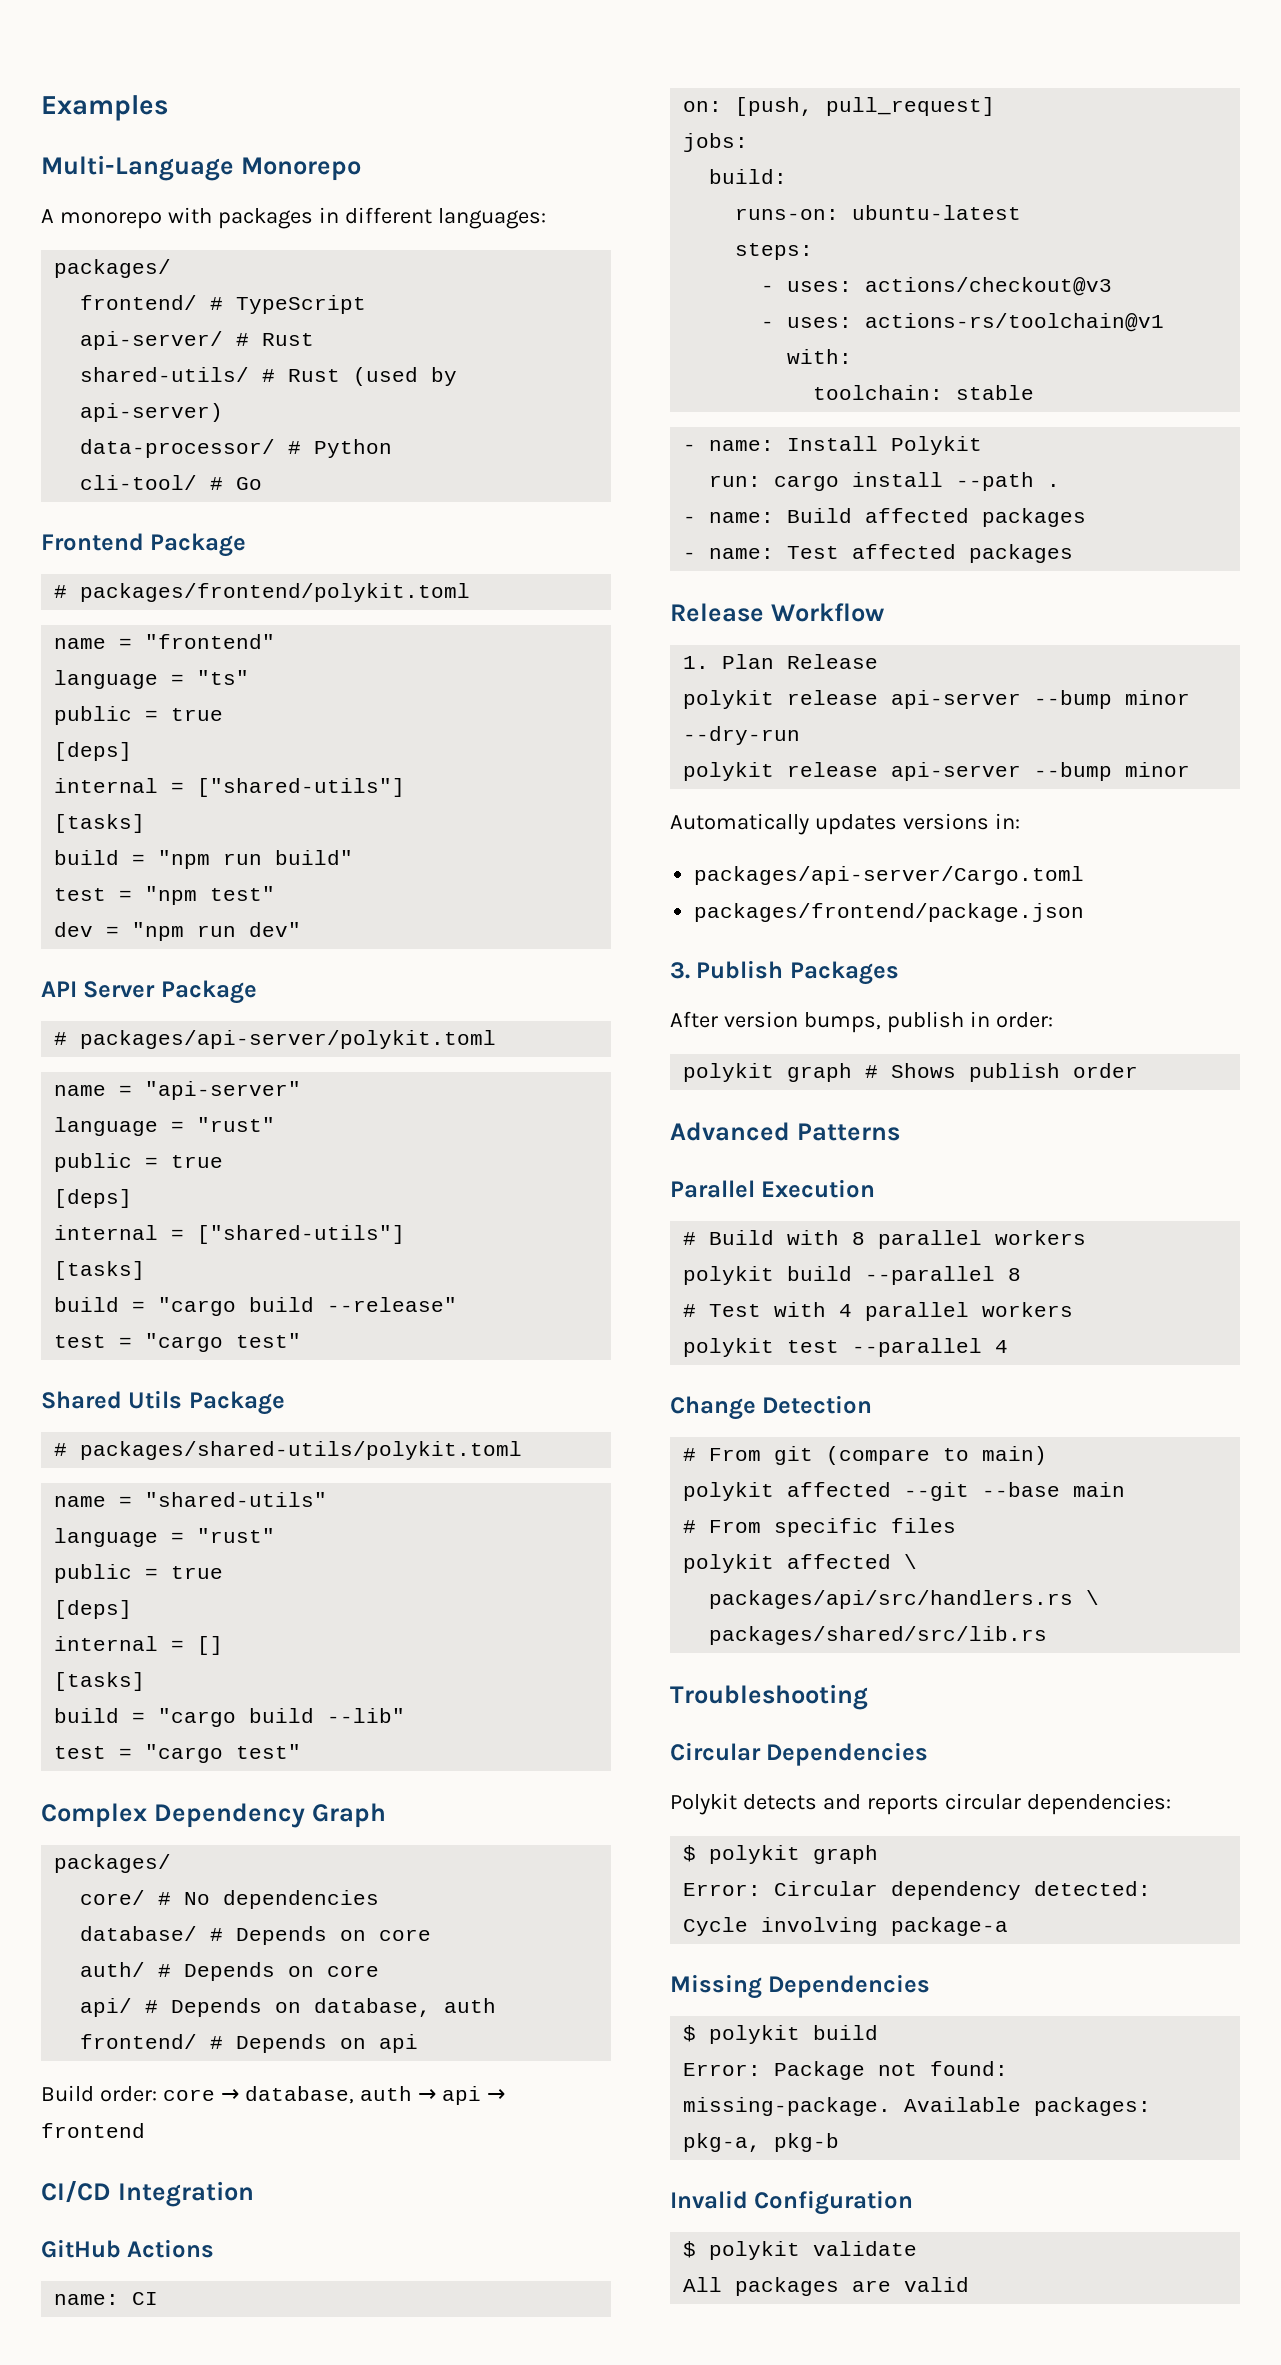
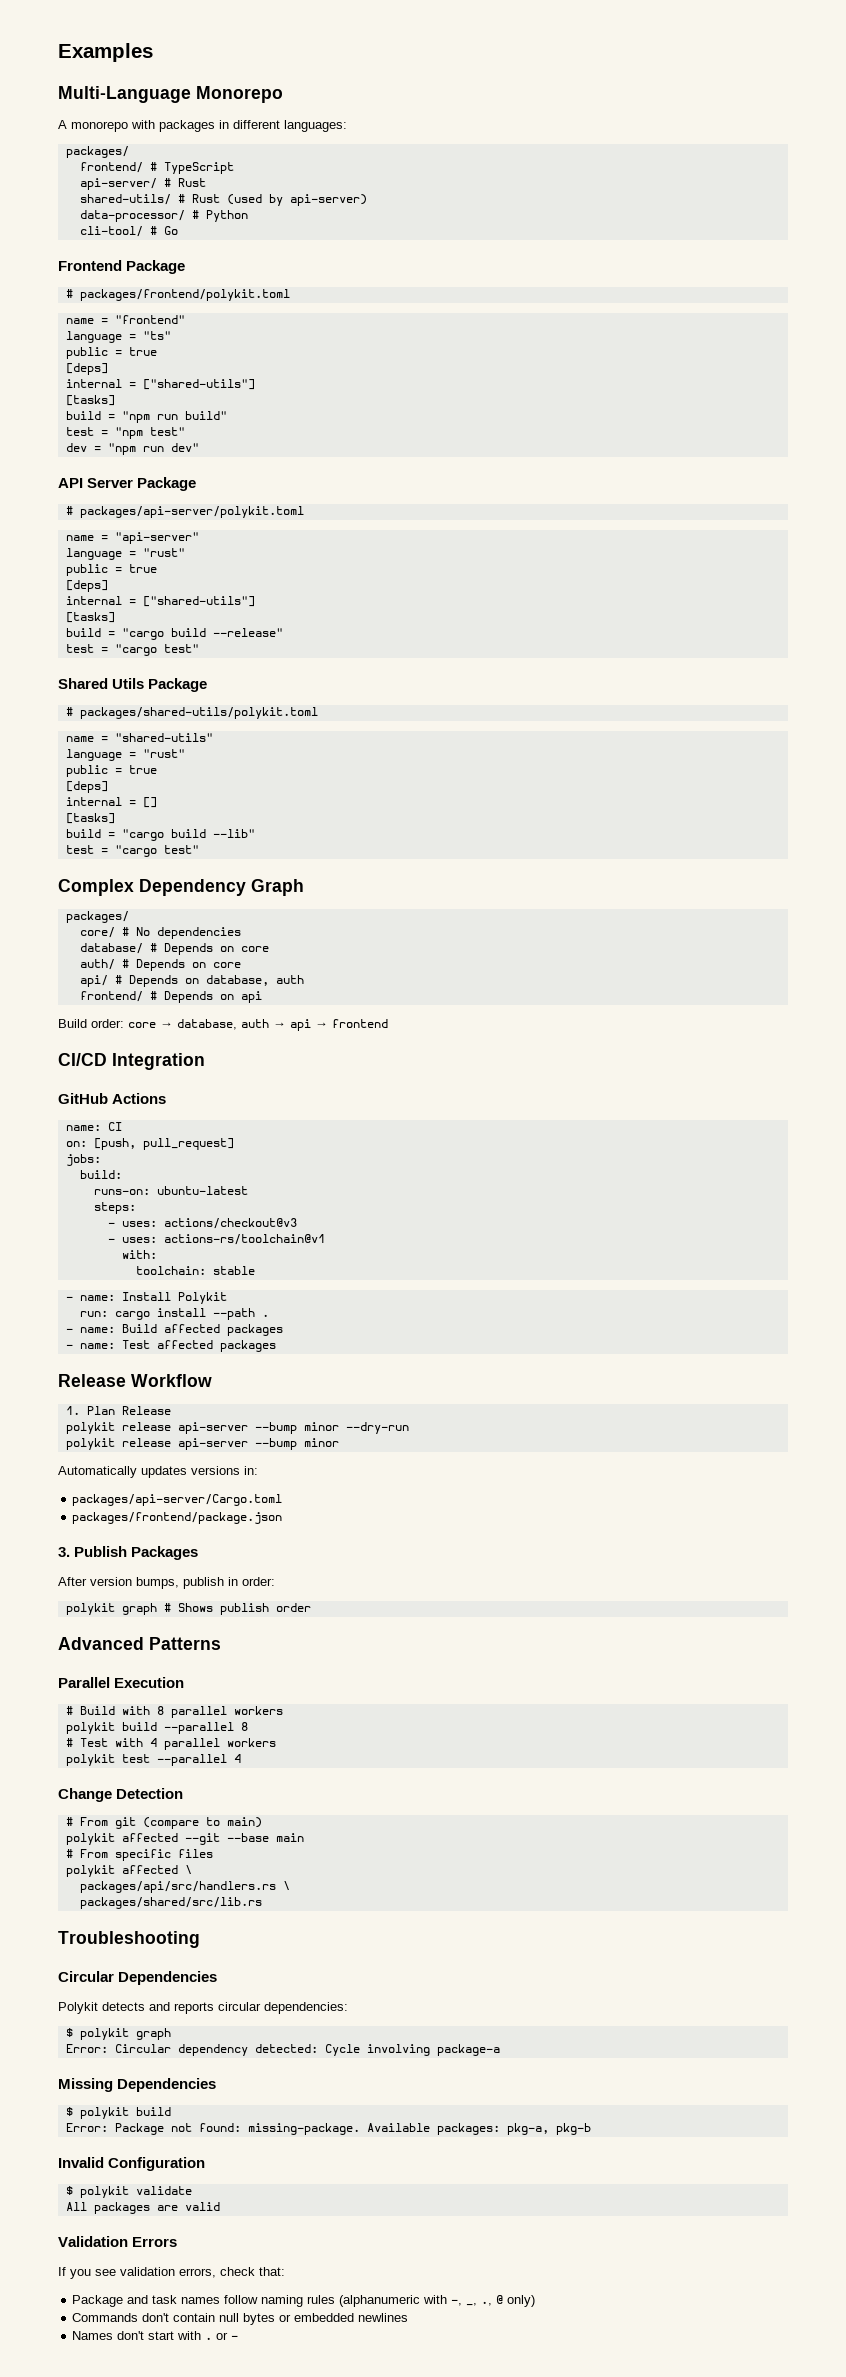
+ Validation Errors
+ If you see validation errors, check that:
+ Package and task names follow naming rules (alphanumeric with -, _, ., @ only)
+ Commands don't contain null bytes or embedded newlines
+ Names don't start with . or -

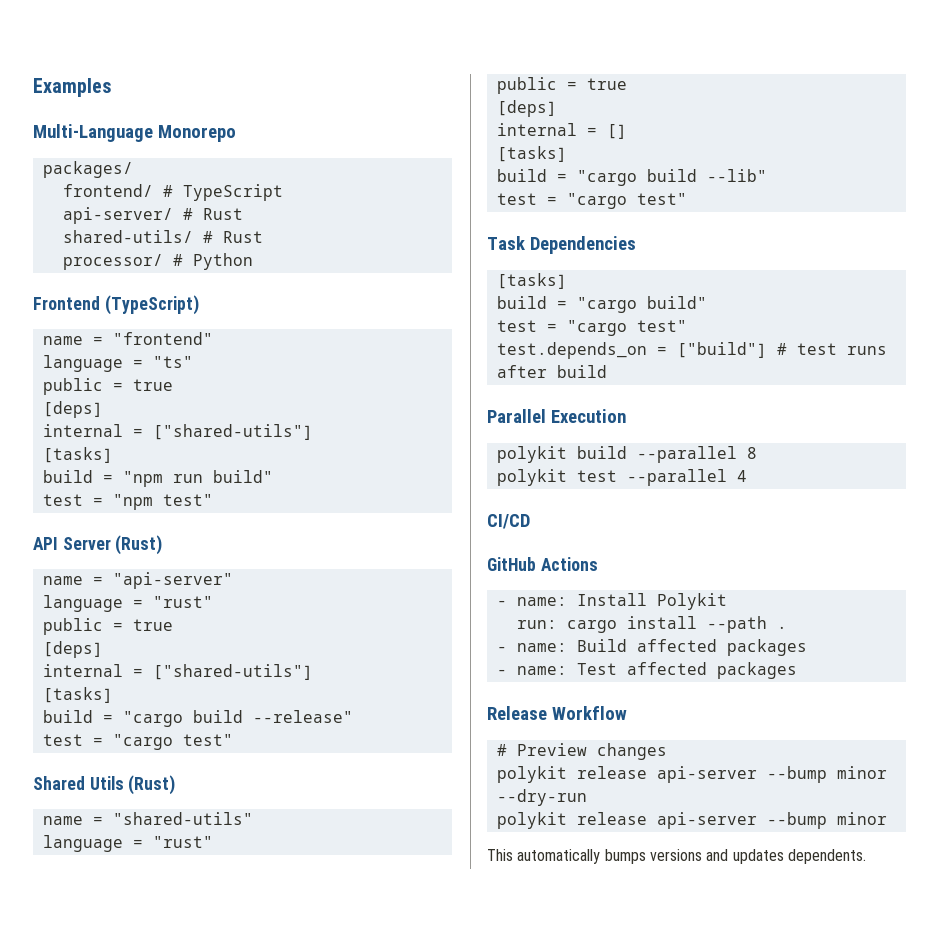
- A monorepo with packages in different languages:
- shared-utils/ # Rust (used by api-server)
- data-processor/ # Python
- cli-tool/ # Go
- Frontend Package
- # packages/frontend/polykit.toml
+ shared-utils/ # Rust
+ processor/ # Python
+ Frontend (TypeScript)
- dev = "npm run dev"
- API Server Package
- # packages/api-server/polykit.toml
+ API Server (Rust)
- Shared Utils Package
- # packages/shared-utils/polykit.toml
+ Shared Utils (Rust)
- Complex Dependency Graph
- packages/
- core/ # No dependencies
- database/ # Depends on core
- auth/ # Depends on core
- api/ # Depends on database, auth
- frontend/ # Depends on api
- Build order: core → database, auth → api → frontend
+ Task Dependencies
+ [tasks]
+ build = "cargo build"
+ test = "cargo test"
+ test.depends_on = ["build"] # test runs after build
+ Parallel Execution
+ polykit build --parallel 8
+ polykit test --parallel 4
- CI/CD Integration
+ CI/CD
- name: CI
- on: [push, pull_request]
- jobs:
- build:
- runs-on: ubuntu-latest
- steps:
- - uses: actions/checkout@v3
- - uses: actions-rs/toolchain@v1
- with:
- toolchain: stable
- 1. Plan Release
+ # Preview changes
- Automatically updates versions in:
- packages/api-server/Cargo.toml
- packages/frontend/package.json
- 3. Publish Packages
- After version bumps, publish in order:
- polykit graph # Shows publish order
- Advanced Patterns
- Parallel Execution
- # Build with 8 parallel workers
- polykit build --parallel 8
- # Test with 4 parallel workers
- polykit test --parallel 4
- Change Detection
- # From git (compare to main)
- polykit affected --git --base main
- # From specific files
- polykit affected \
- packages/api/src/handlers.rs \
- packages/shared/src/lib.rs
- Troubleshooting
- Circular Dependencies
- Polykit detects and reports circular dependencies:
- $ polykit graph
- Error: Circular dependency detected: Cycle involving package-a
- Missing Dependencies
- $ polykit build
- Error: Package not found: missing-package. Available packages: pkg-a, pkg-b
- Invalid Configuration
- $ polykit validate
- All packages are valid
- Validation Errors
- If you see validation errors, check that:
- Package and task names follow naming rules (alphanumeric with -, _, ., @ only)
- Commands don't contain null bytes or embedded newlines
- Names don't start with . or -
+ This automatically bumps versions and updates dependents.

